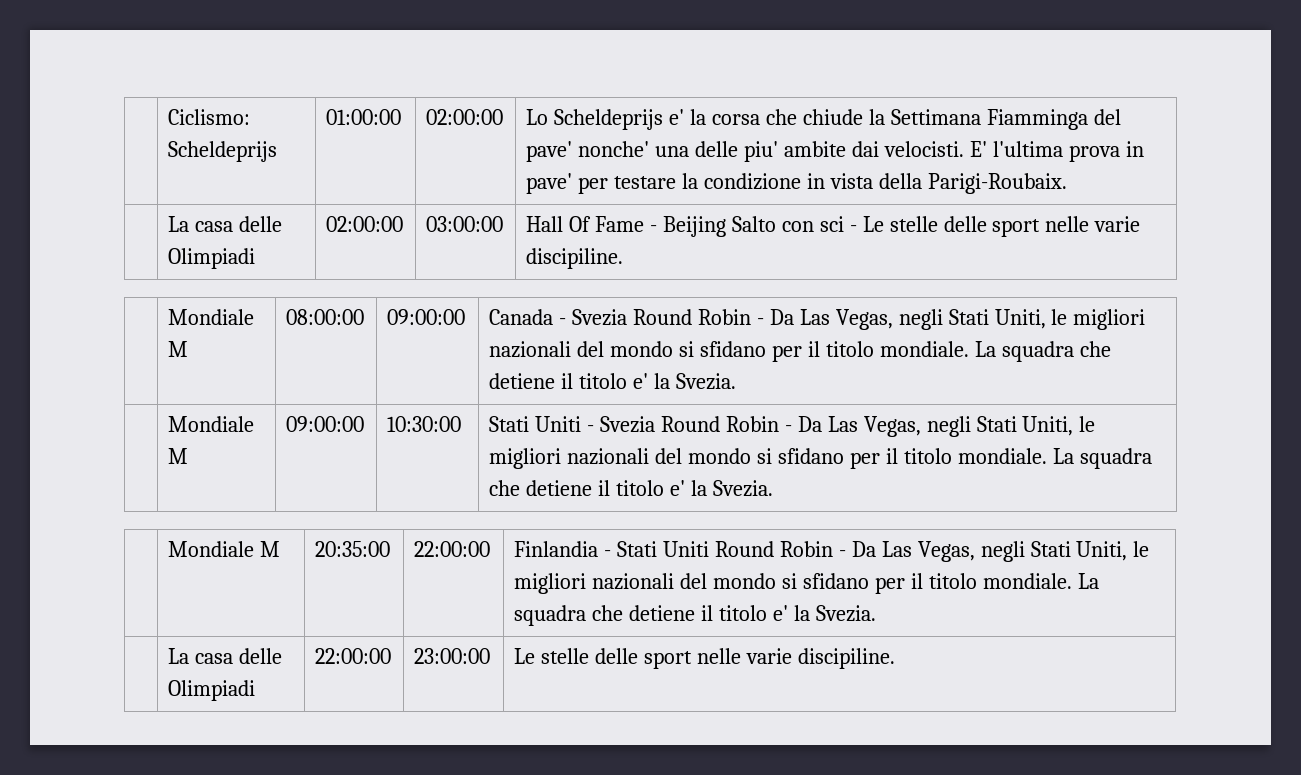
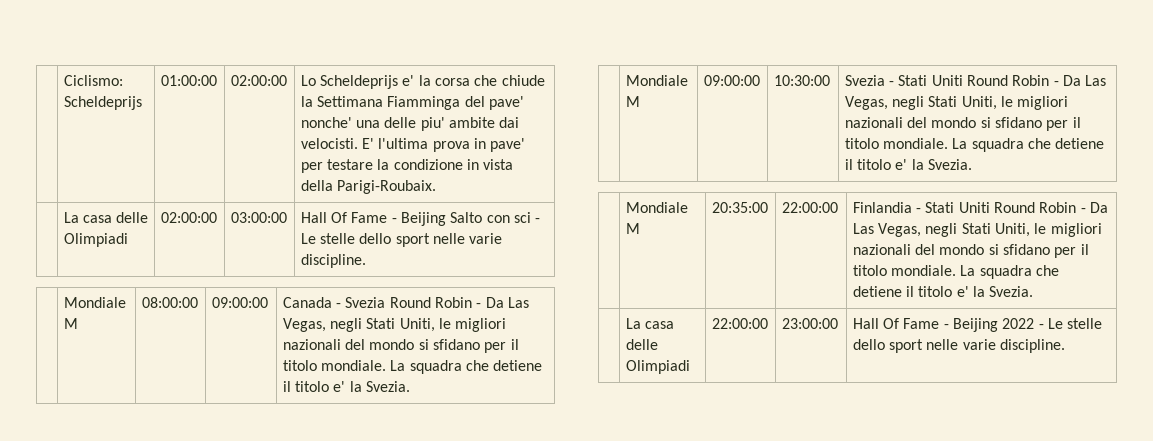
- | La casa delle Olimpiadi | 02:00:00 | 03:00:00 | Hall Of Fame - Beijing Salto con sci - Le stelle delle sport nelle varie discipiline.
+ | La casa delle Olimpiadi | 02:00:00 | 03:00:00 | Hall Of Fame - Beijing Salto con sci - Le stelle dello sport nelle varie discipline.
- | Mondiale M | 09:00:00 | 10:30:00 | Stati Uniti - Svezia Round Robin - Da Las Vegas, negli Stati Uniti, le migliori nazionali del mondo si sfidano per il titolo mondiale. La squadra che detiene il titolo e' la Svezia.
+ | Mondiale M | 09:00:00 | 10:30:00 | Svezia - Stati Uniti Round Robin - Da Las Vegas, negli Stati Uniti, le migliori nazionali del mondo si sfidano per il titolo mondiale. La squadra che detiene il titolo e' la Svezia.
- | La casa delle Olimpiadi | 22:00:00 | 23:00:00 | Le stelle delle sport nelle varie discipiline.
+ | La casa delle Olimpiadi | 22:00:00 | 23:00:00 | Hall Of Fame - Beijing 2022 - Le stelle dello sport nelle varie discipline.

